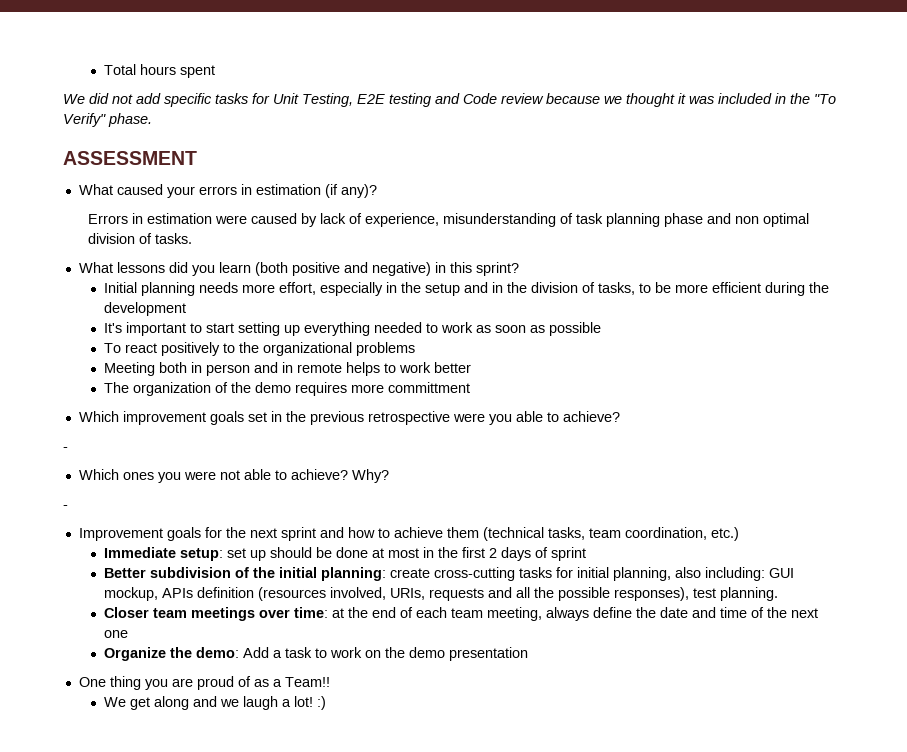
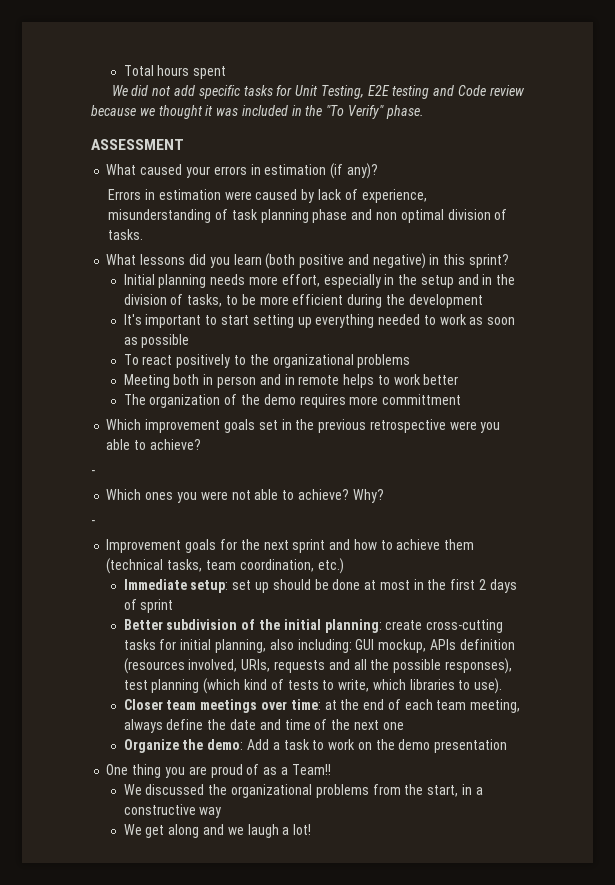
- Better subdivision of the initial planning: create cross-cutting tasks for initial planning, also including: GUI mockup, APIs definition (resources involved, URIs, requests and all the possible responses), test planning.
+ Better subdivision of the initial planning: create cross-cutting tasks for initial planning, also including: GUI mockup, APIs definition (resources involved, URIs, requests and all the possible responses), test planning (which kind of tests to write, which libraries to use).
+ We discussed the organizational problems from the start, in a constructive way
- We get along and we laugh a lot! :)
+ We get along and we laugh a lot!

